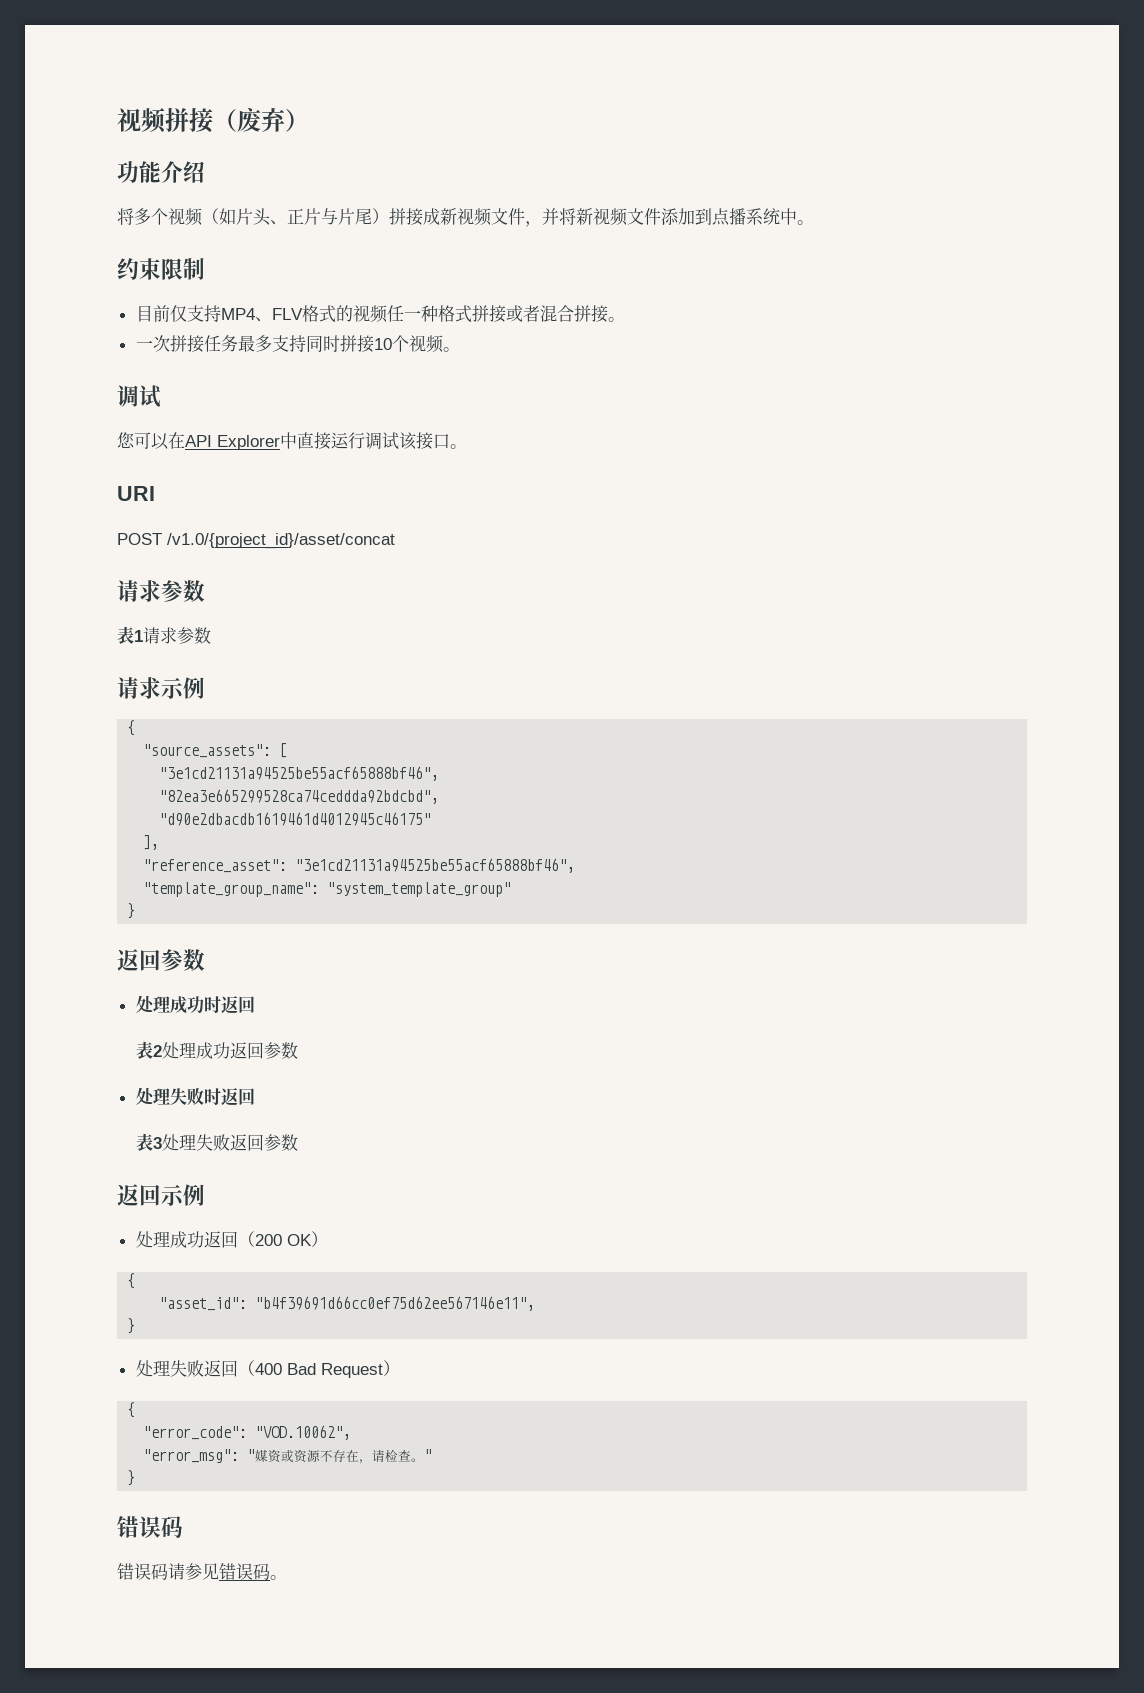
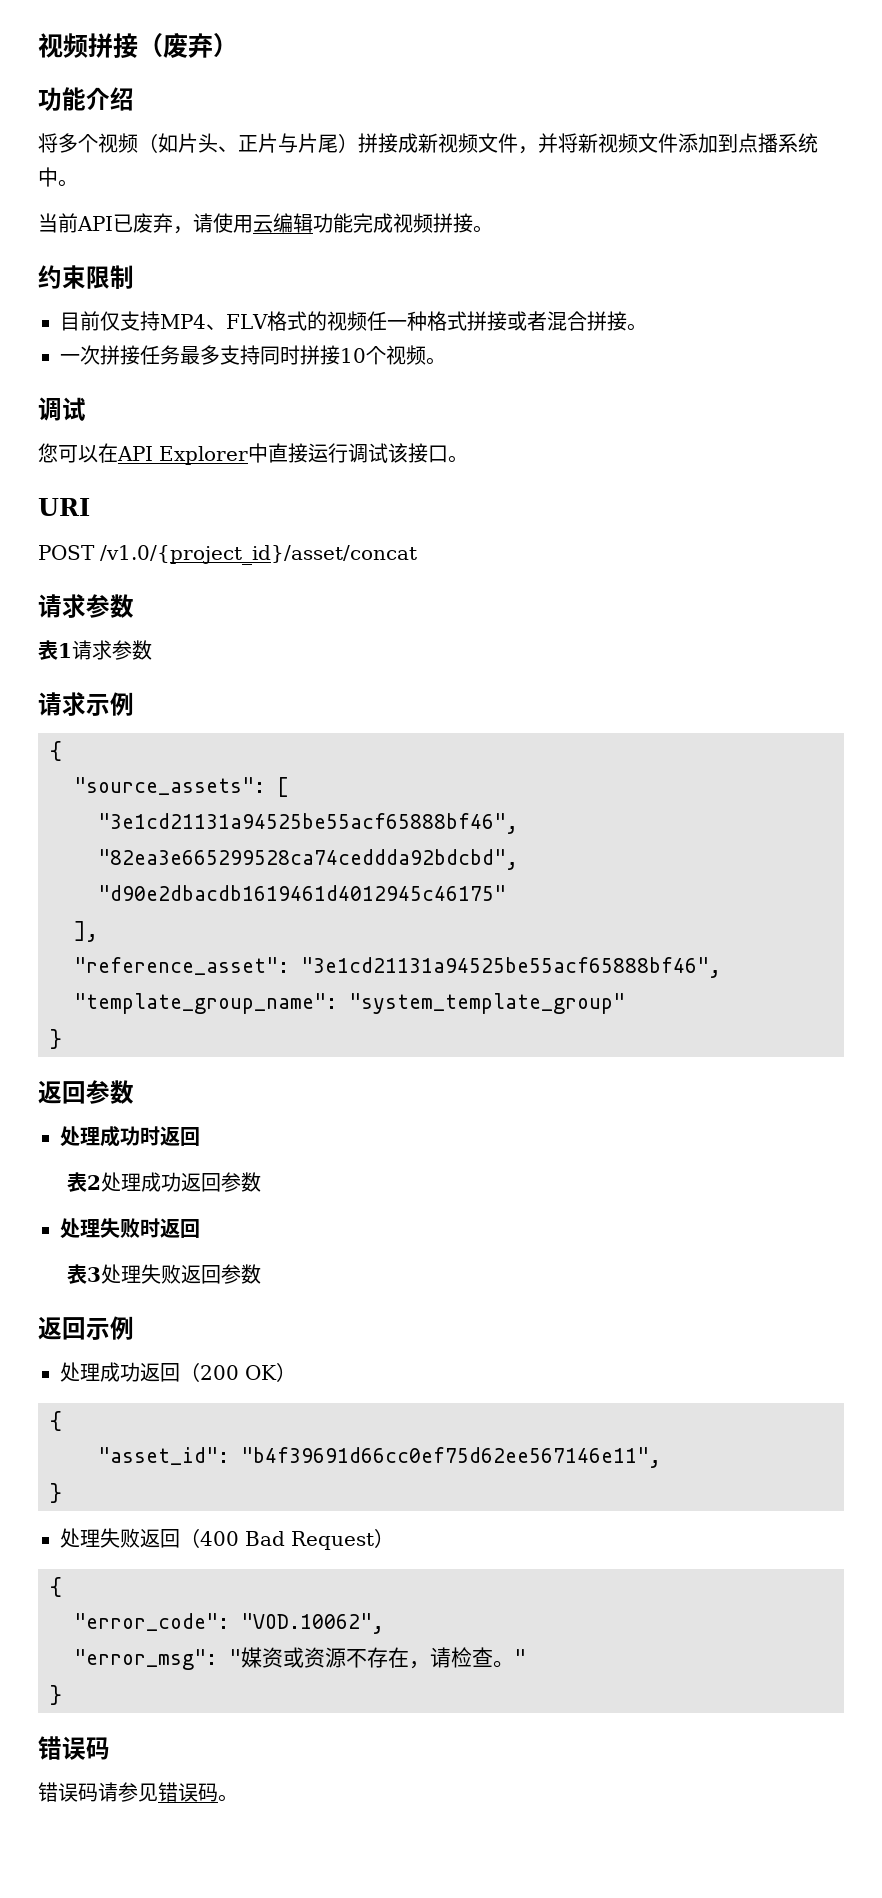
+ 当前API已废弃，请使用云编辑功能完成视频拼接。

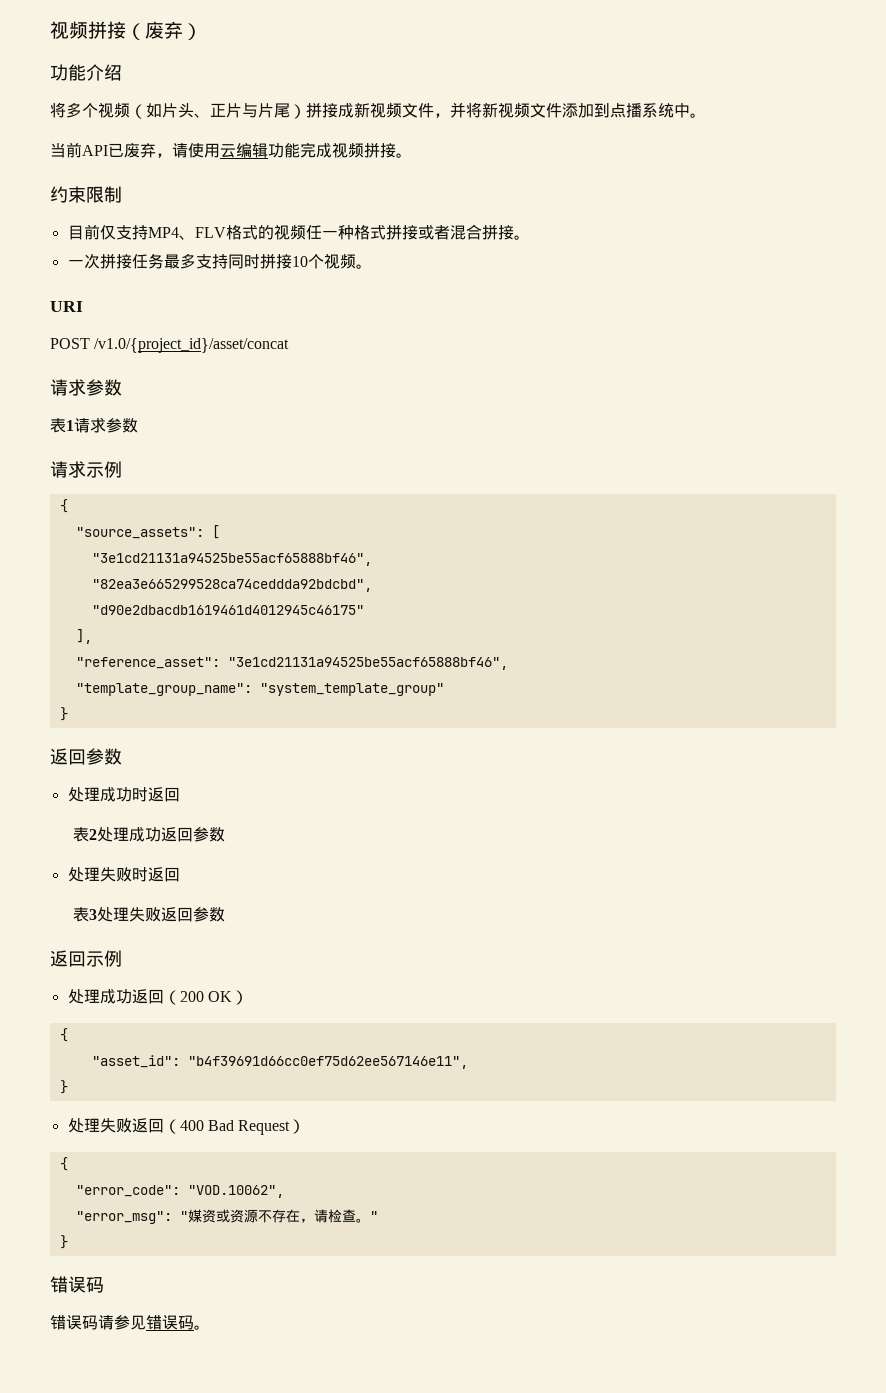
  一次拼接任务最多支持同时拼接10个视频。
- 调试
- 您可以在API Explorer中直接运行调试该接口。

